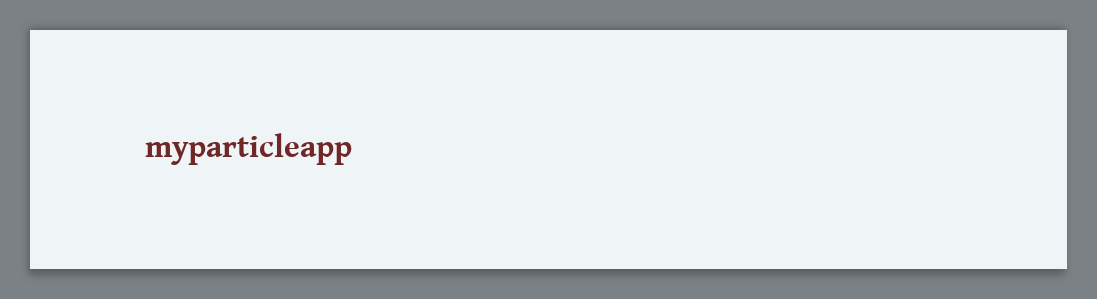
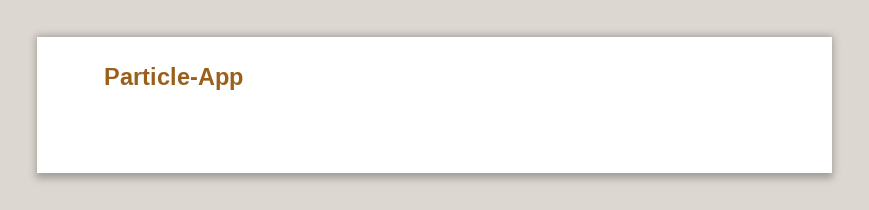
- myparticleapp
+ Particle-App

